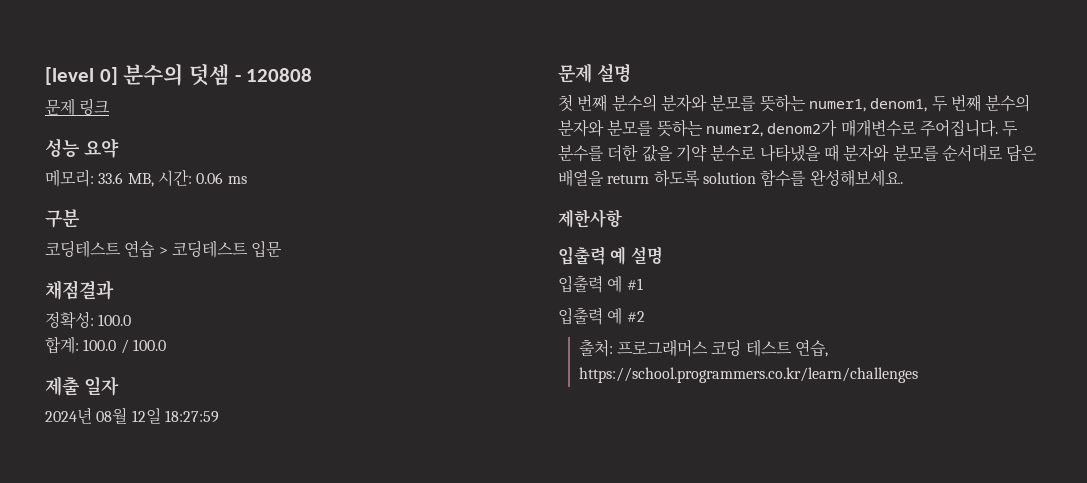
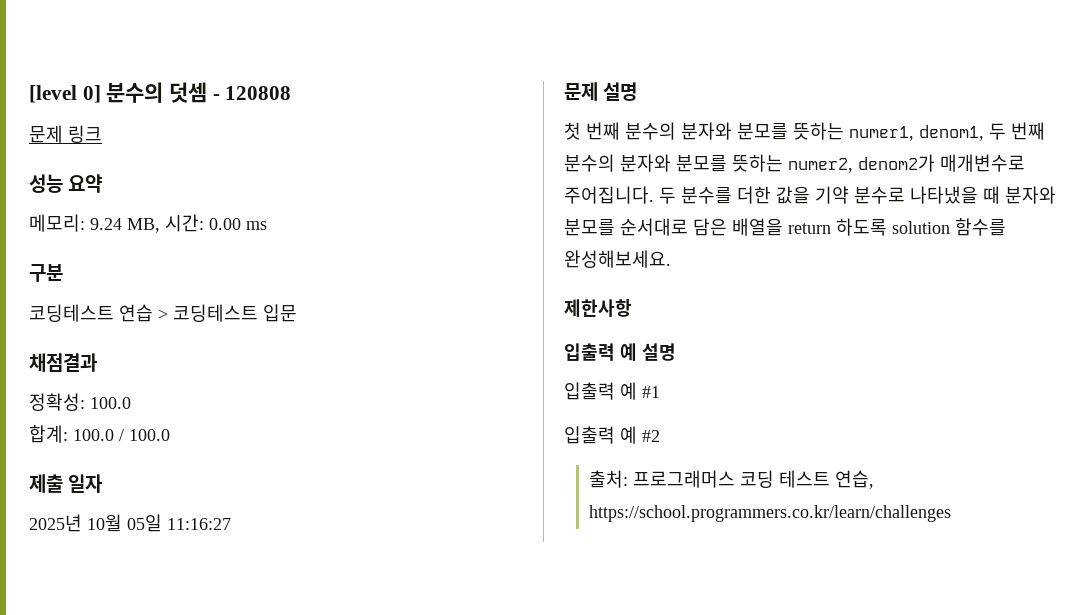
- 메모리: 33.6 MB, 시간: 0.06 ms
+ 메모리: 9.24 MB, 시간: 0.00 ms
- 2024년 08월 12일 18:27:59
+ 2025년 10월 05일 11:16:27

